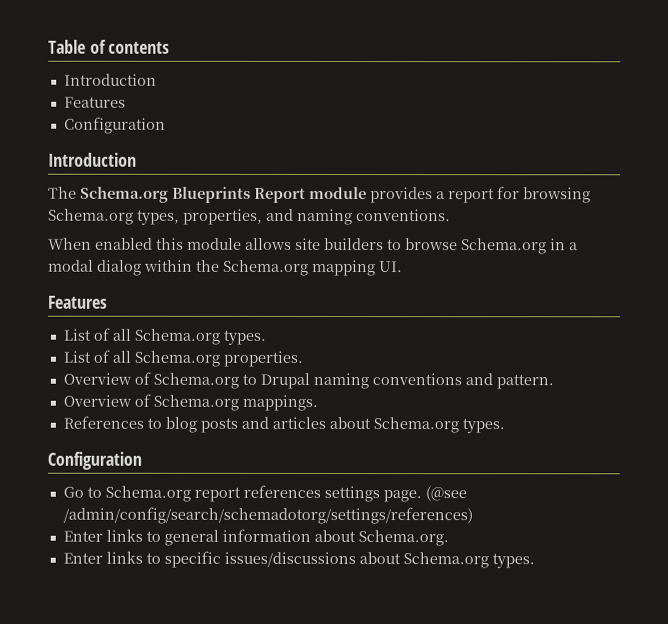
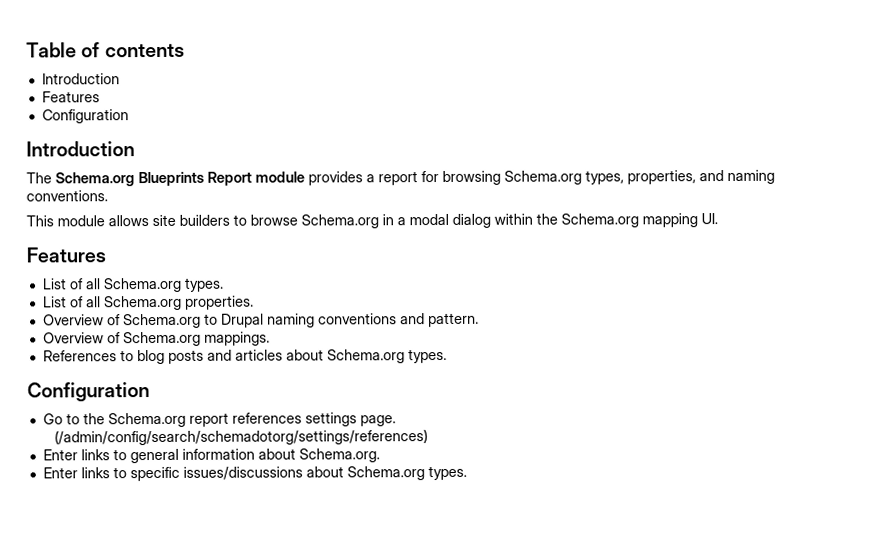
- When enabled this module allows site builders to browse Schema.org in a modal dialog within the Schema.org mapping UI.
+ This module allows site builders to browse Schema.org in a modal dialog within the Schema.org mapping UI.
- Go to Schema.org report references settings page. (@see /admin/config/search/schemadotorg/settings/references)
+ Go to the Schema.org report references settings page.
+ (/admin/config/search/schemadotorg/settings/references)

